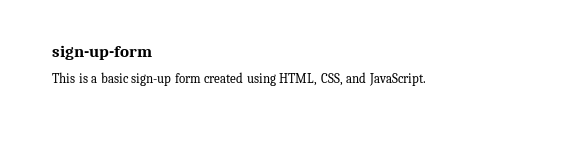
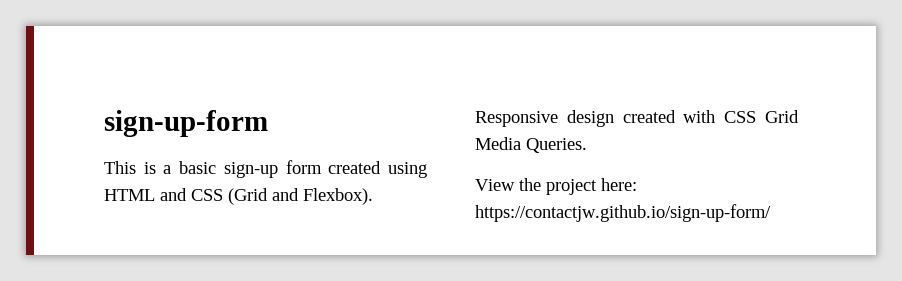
- This is a basic sign-up form created using HTML, CSS, and JavaScript.
+ This is a basic sign-up form created using HTML and CSS (Grid and Flexbox). Responsive design created with CSS Grid Media Queries.
+ View the project here: https://contactjw.github.io/sign-up-form/

